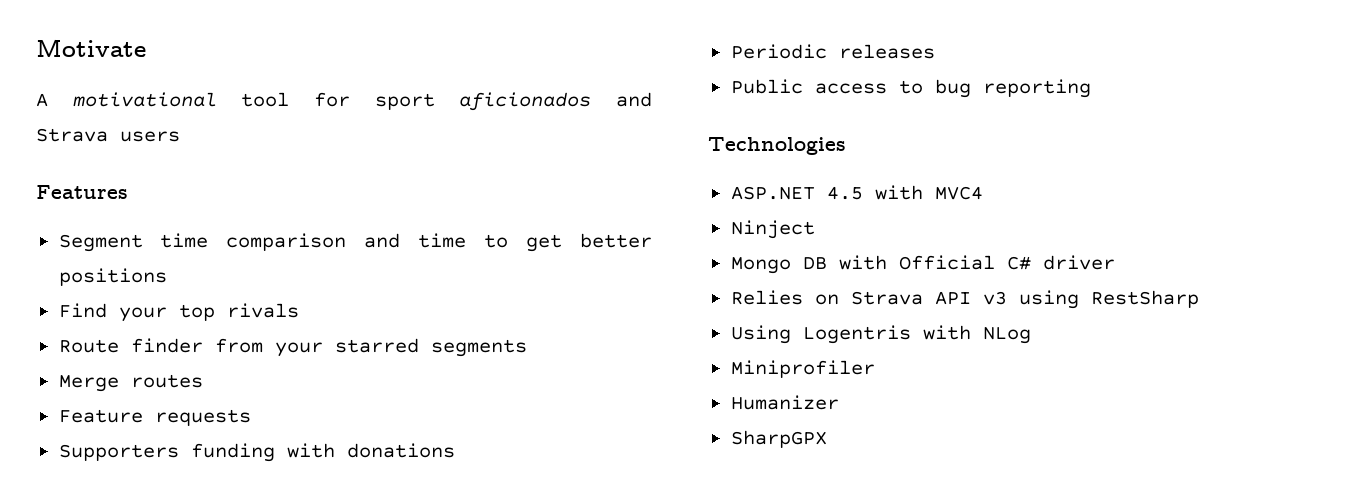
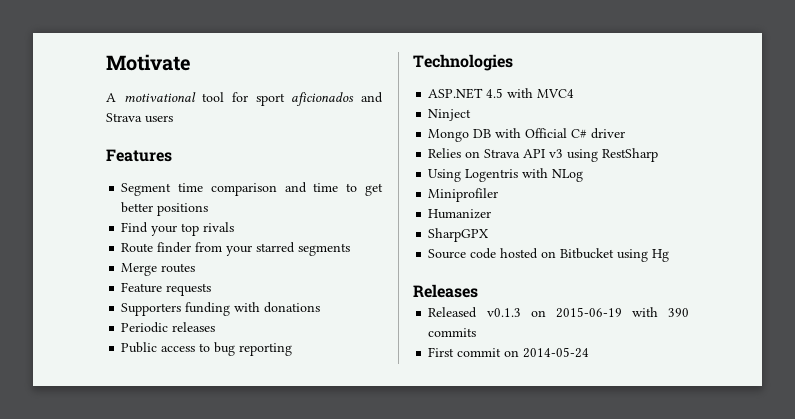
+ Source code hosted on Bitbucket using Hg
+ Releases
+ Released v0.1.3 on 2015-06-19 with 390 commits
+ First commit on 2014-05-24

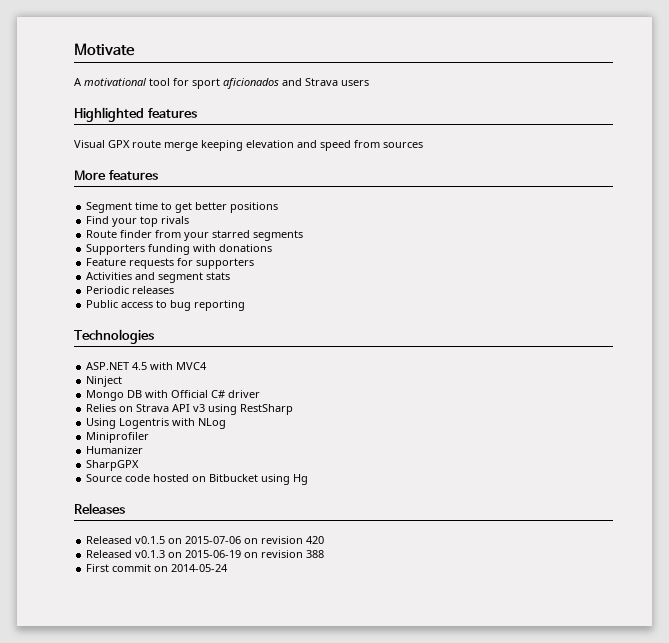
- Features
+ Highlighted features
+ Visual GPX route merge keeping elevation and speed from sources
+ More features
- Segment time comparison and time to get better positions
+ Segment time to get better positions
- Merge routes
- Feature requests
+ Feature requests for supporters
+ Activities and segment stats
+ Released v0.1.5 on 2015-07-06 on revision 420
- Released v0.1.3 on 2015-06-19 with 390 commits
+ Released v0.1.3 on 2015-06-19 on revision 388

